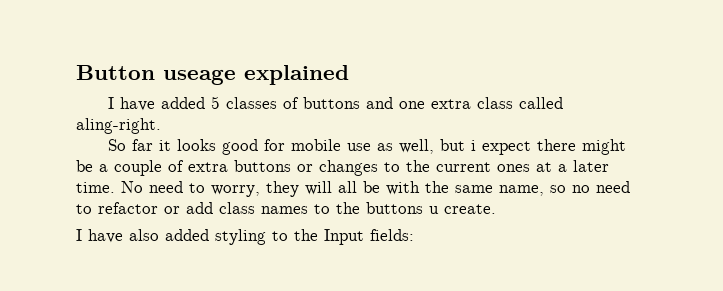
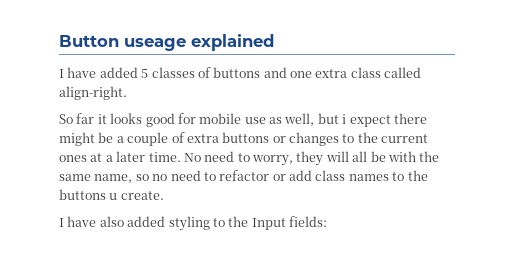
- I have added 5 classes of buttons and one extra class called aling-right.
+ I have added 5 classes of buttons and one extra class called align-right.

